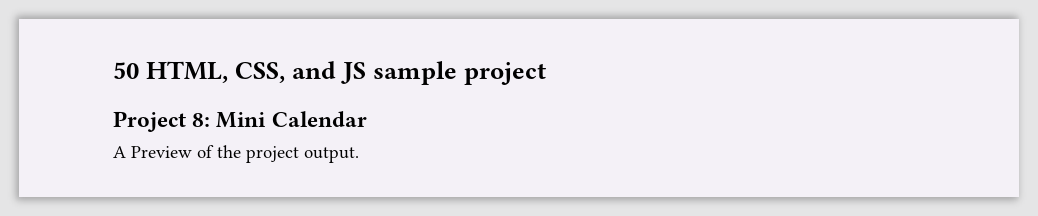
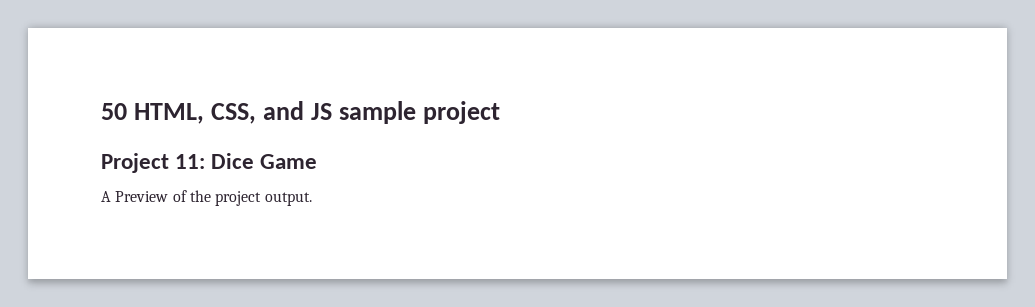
- Project 8: Mini Calendar
+ Project 11: Dice Game

